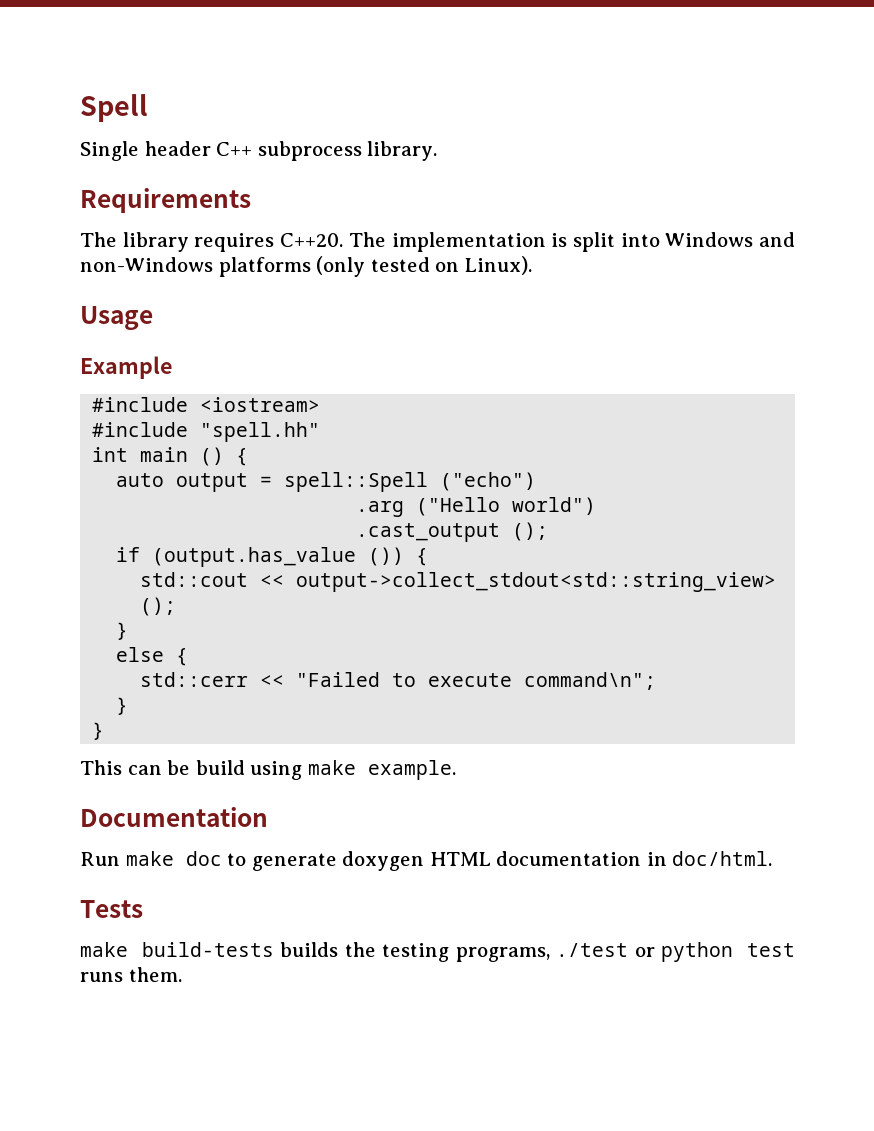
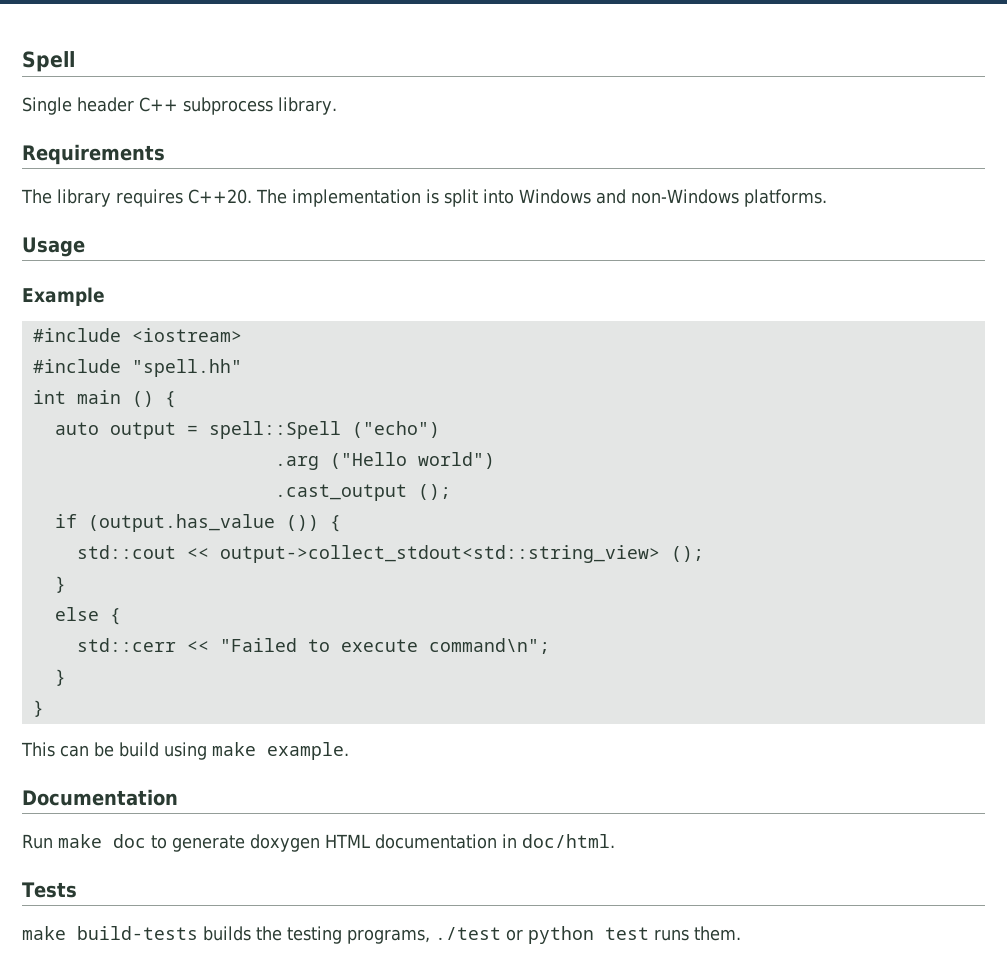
- The implementation is split into Windows and non-Windows platforms (only tested on Linux).
+ The implementation is split into Windows and non-Windows platforms.

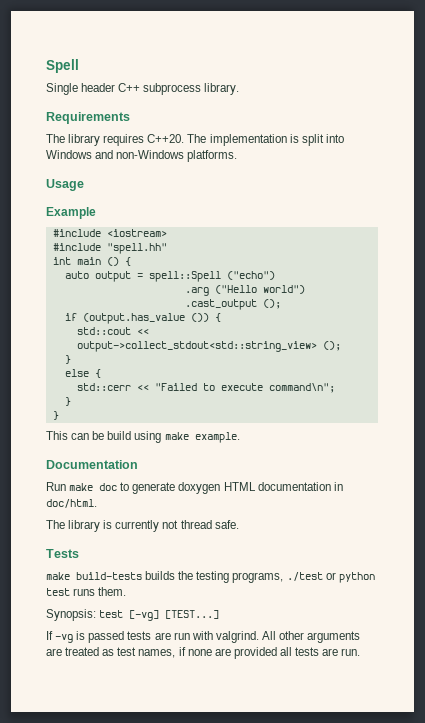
+ The library is currently not thread safe.
+ Synopsis: test [-vg] [TEST...]
+ If -vg is passed tests are run with valgrind. All other arguments are treated as test names, if none are provided all tests are run.

